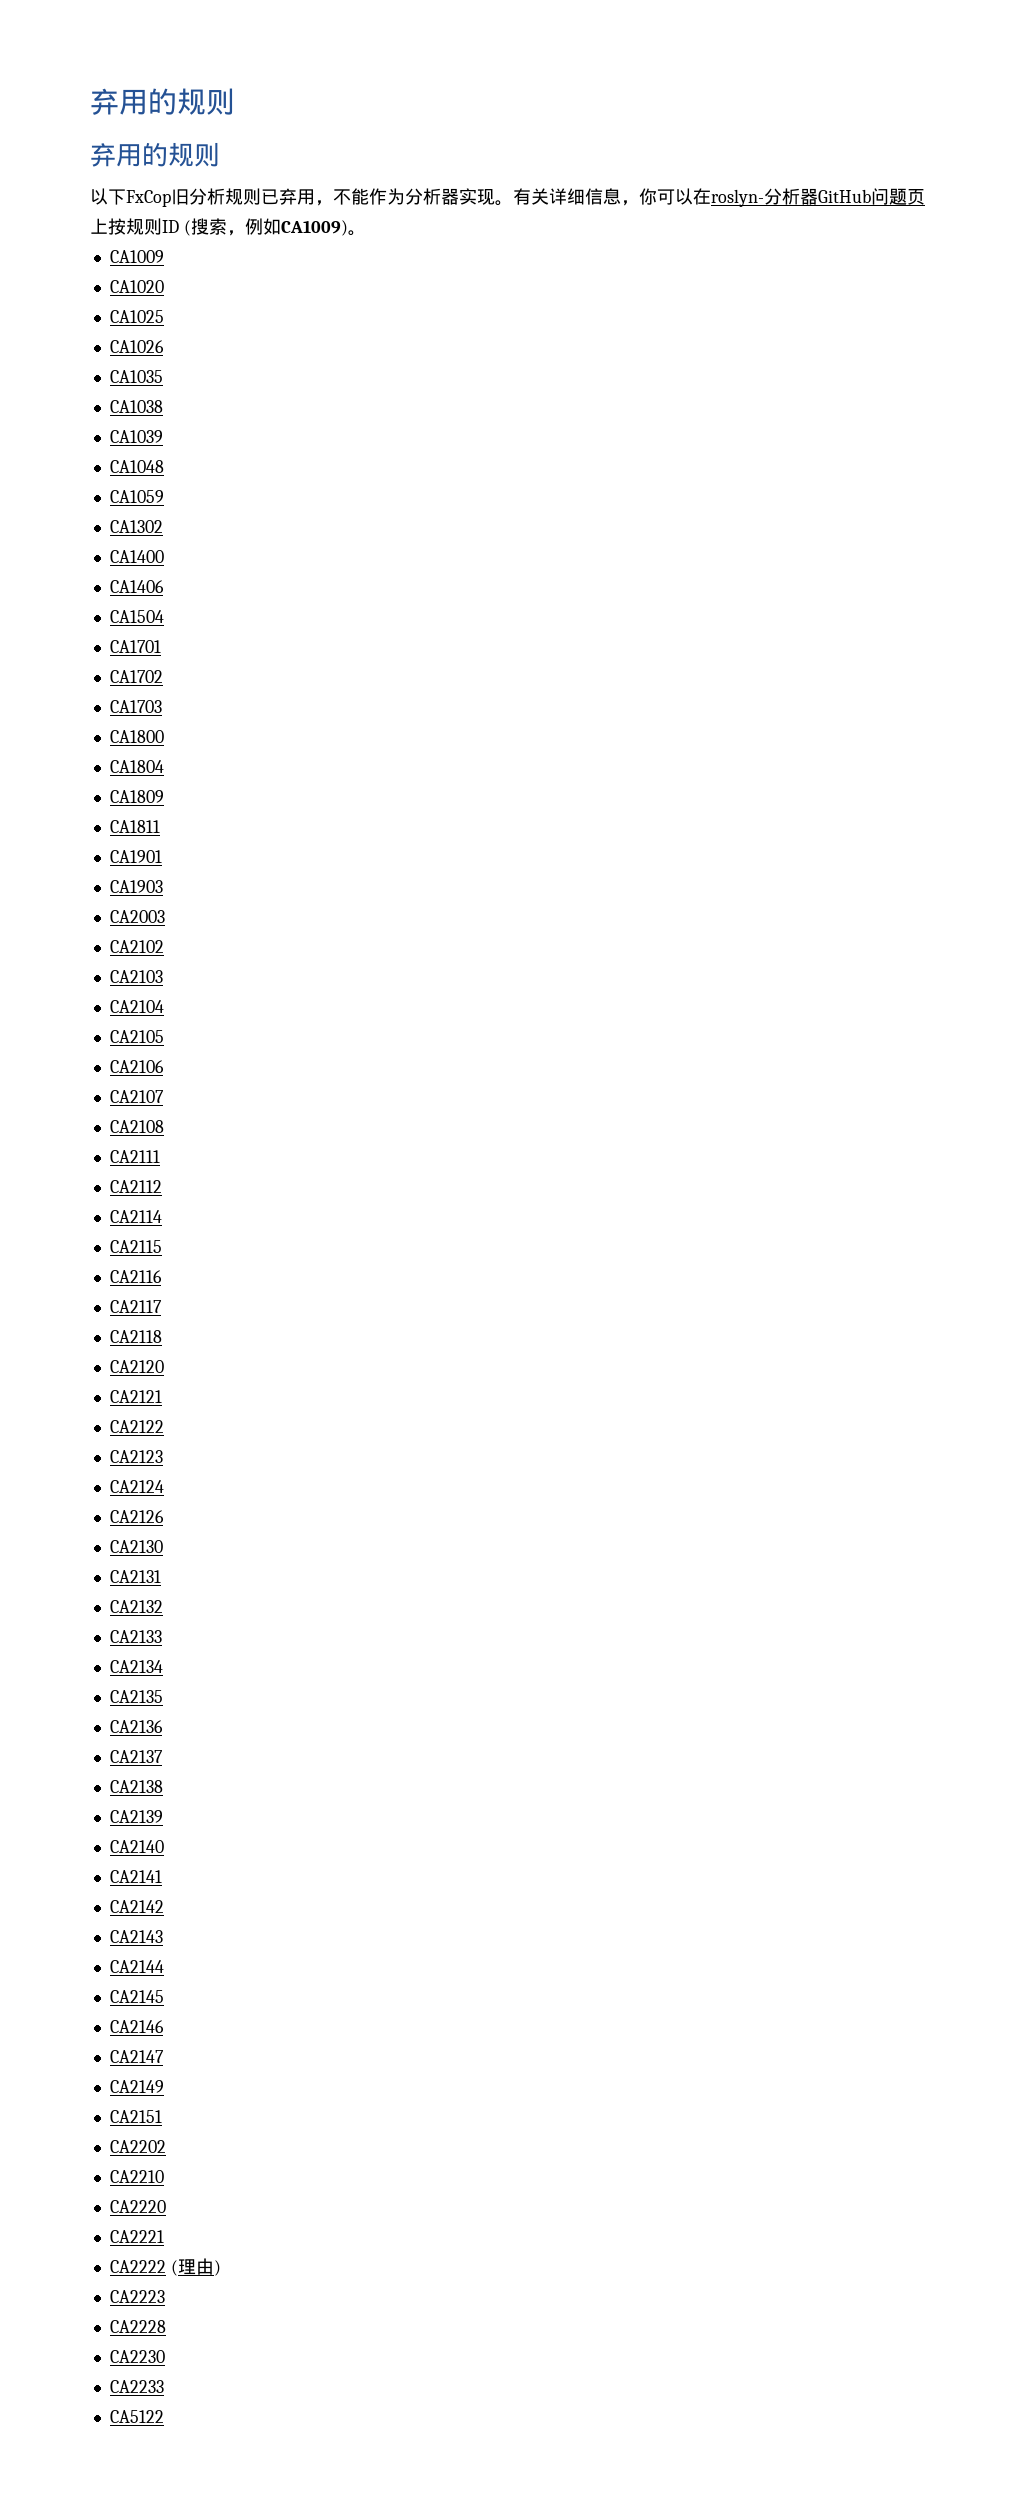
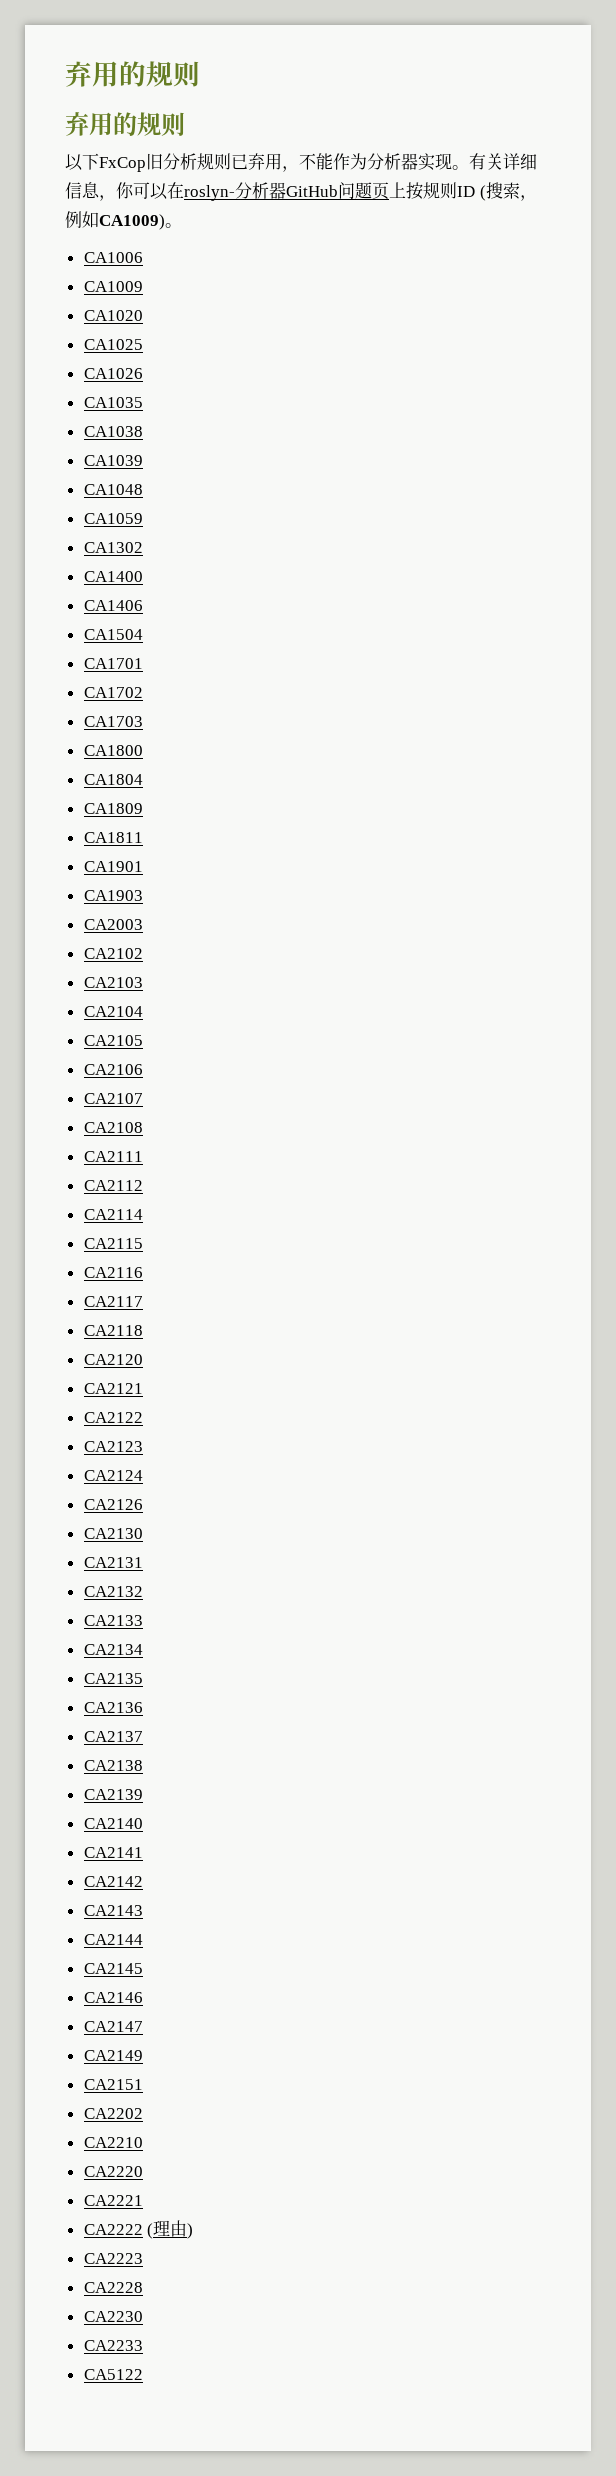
+ CA1006

